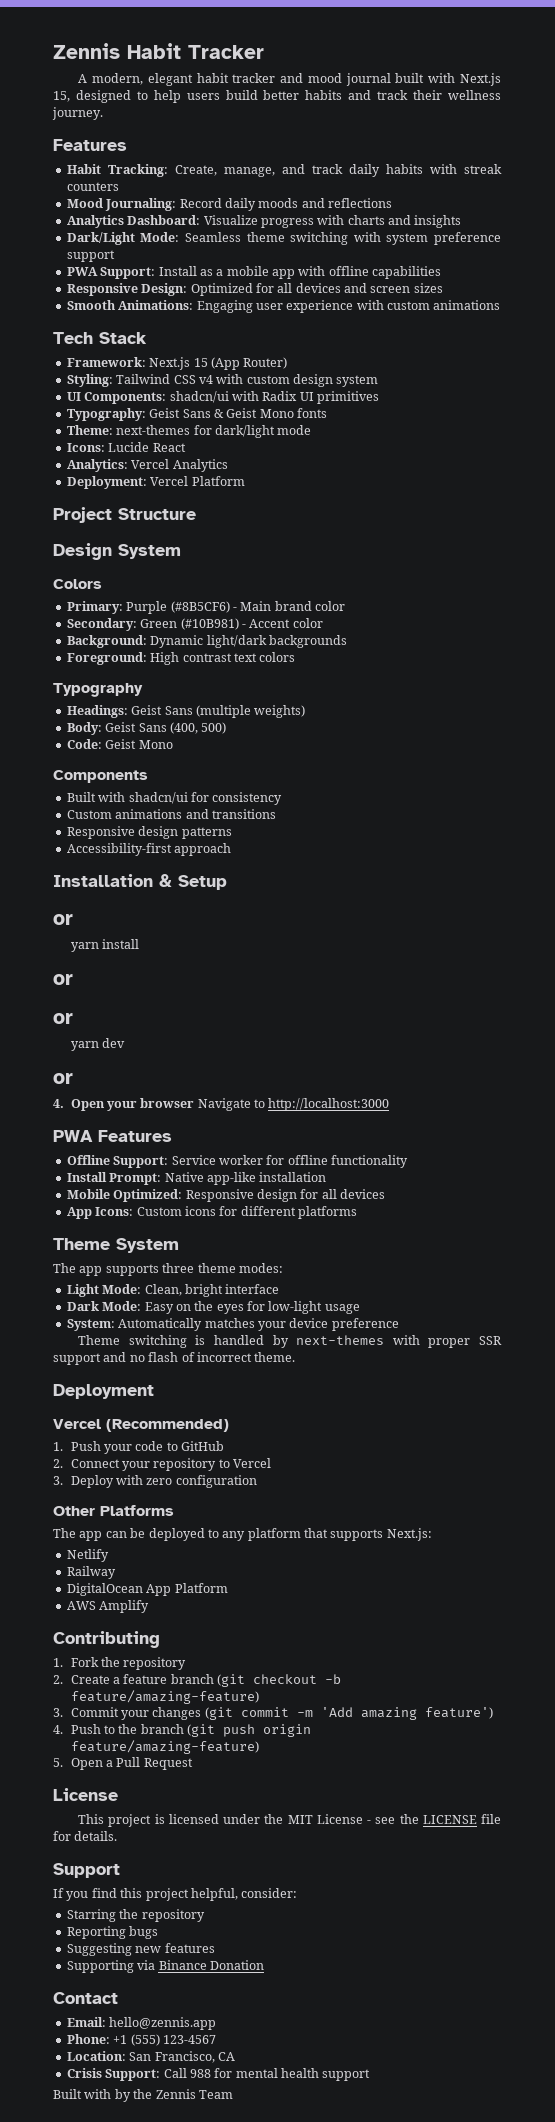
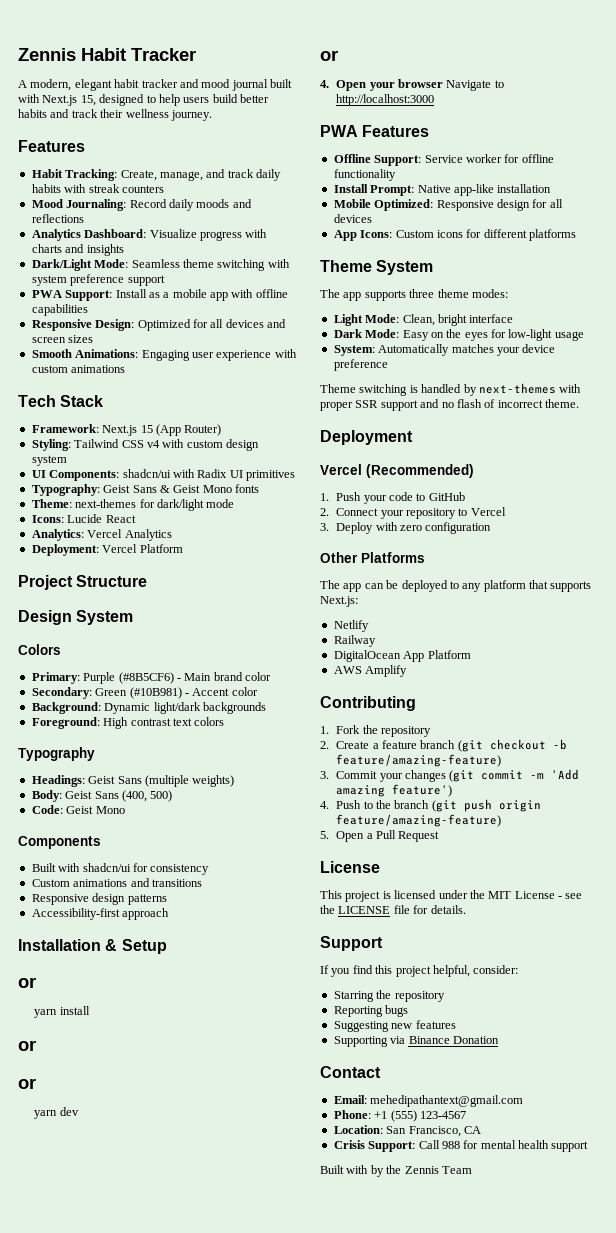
- Email: hello@zennis.app
+ Email: mehedipathantext@gmail.com

